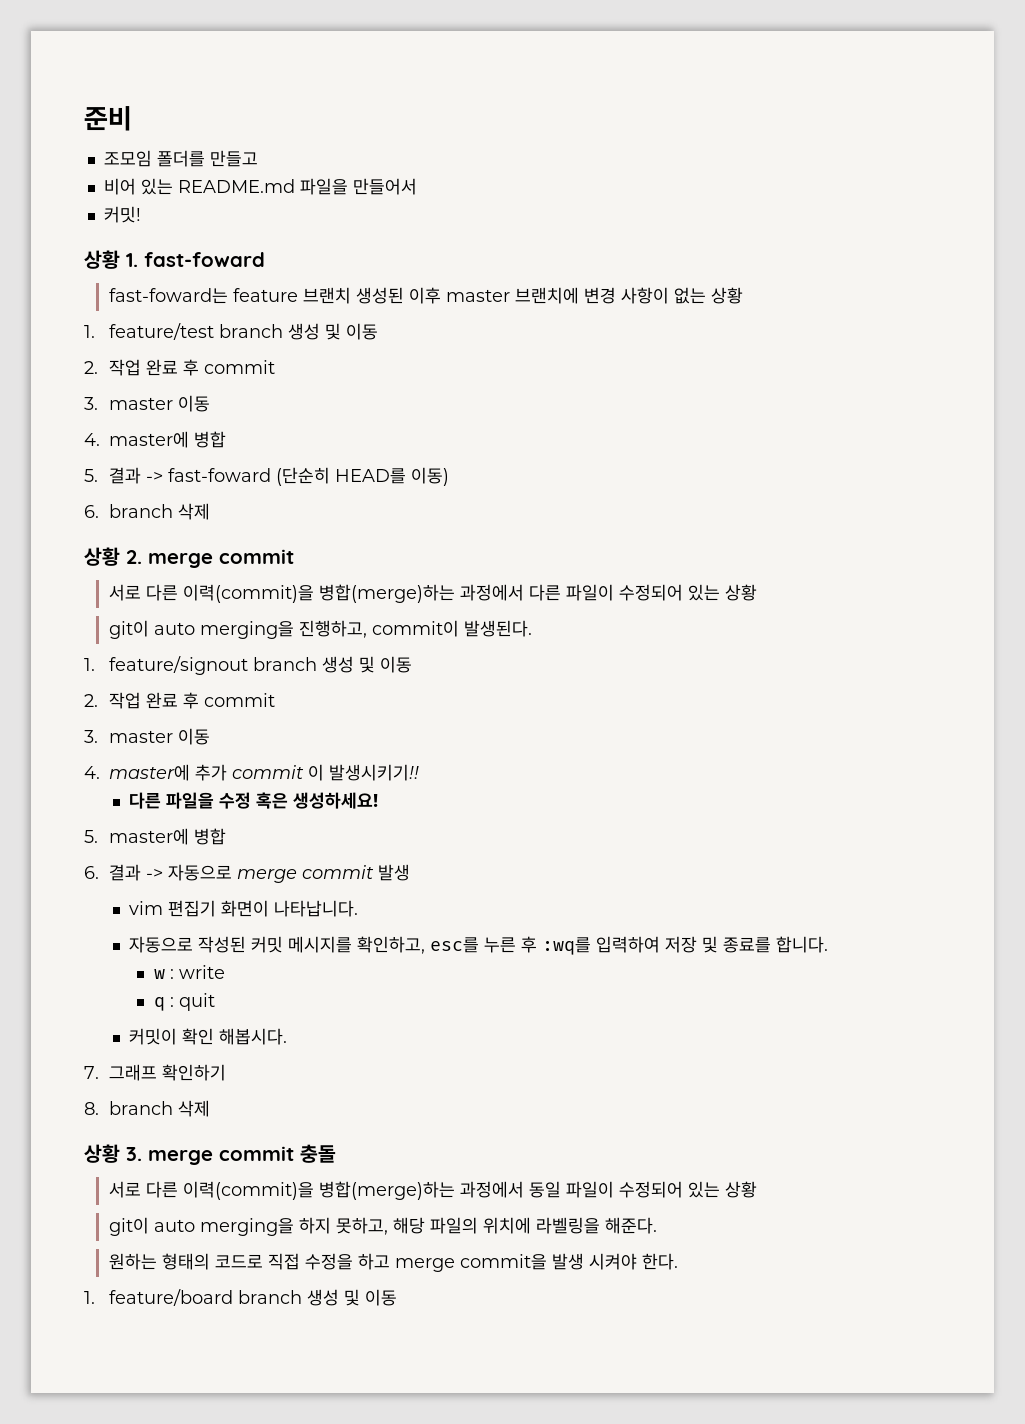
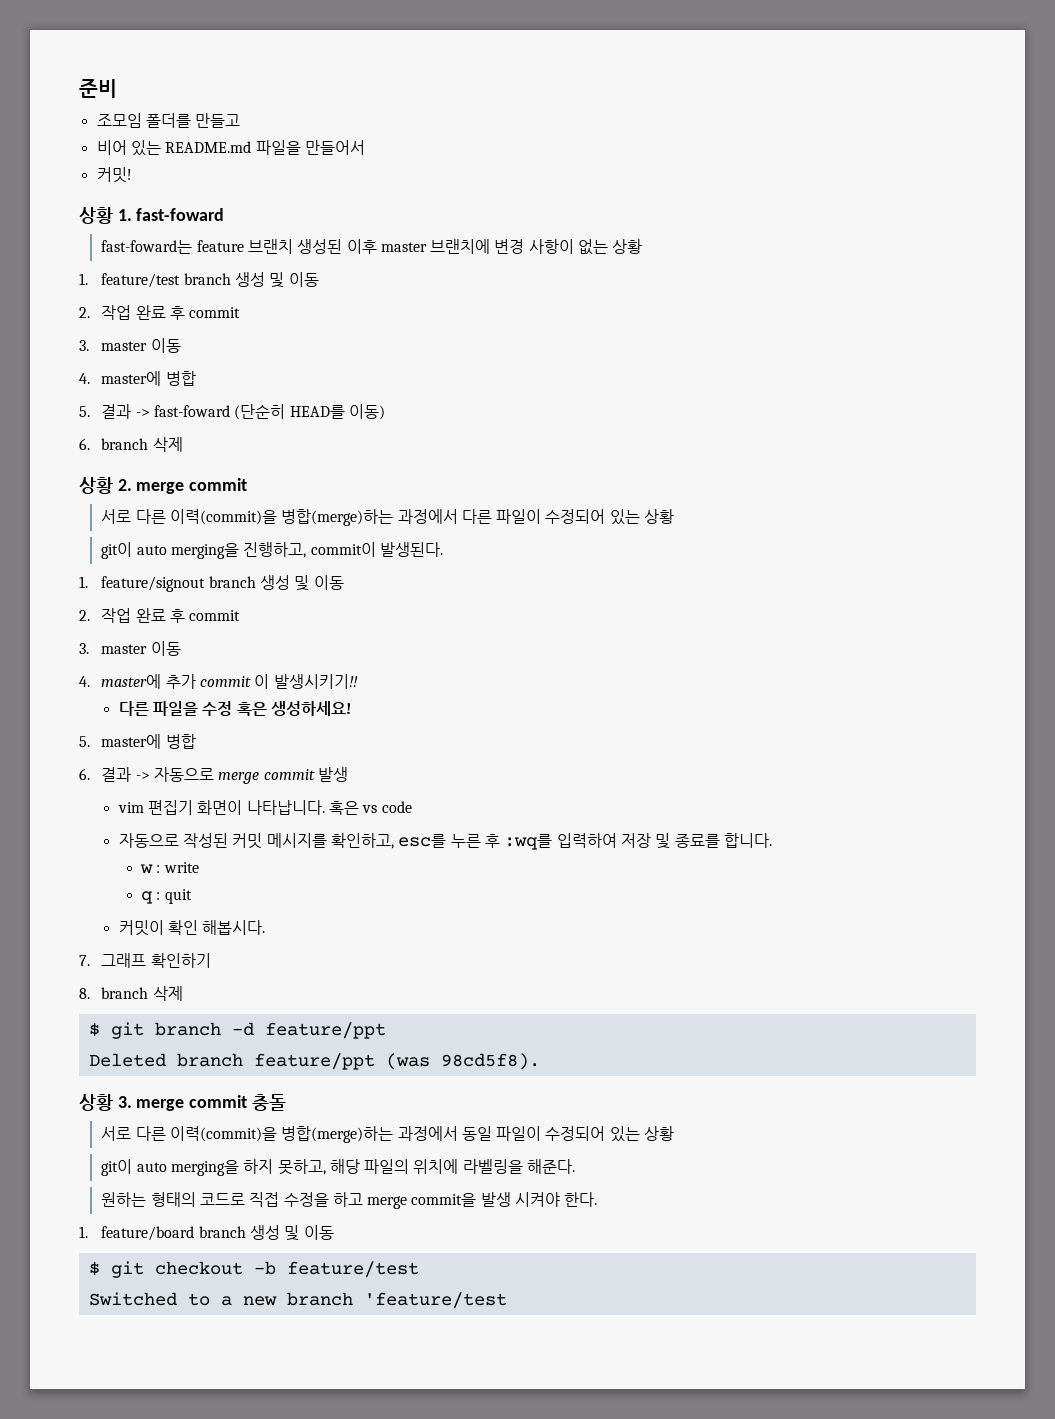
+ 혹은 vs code
+ $ git branch -d feature/ppt
+ Deleted branch feature/ppt (was 98cd5f8).
+ $ git checkout -b feature/test
+ Switched to a new branch 'feature/test

